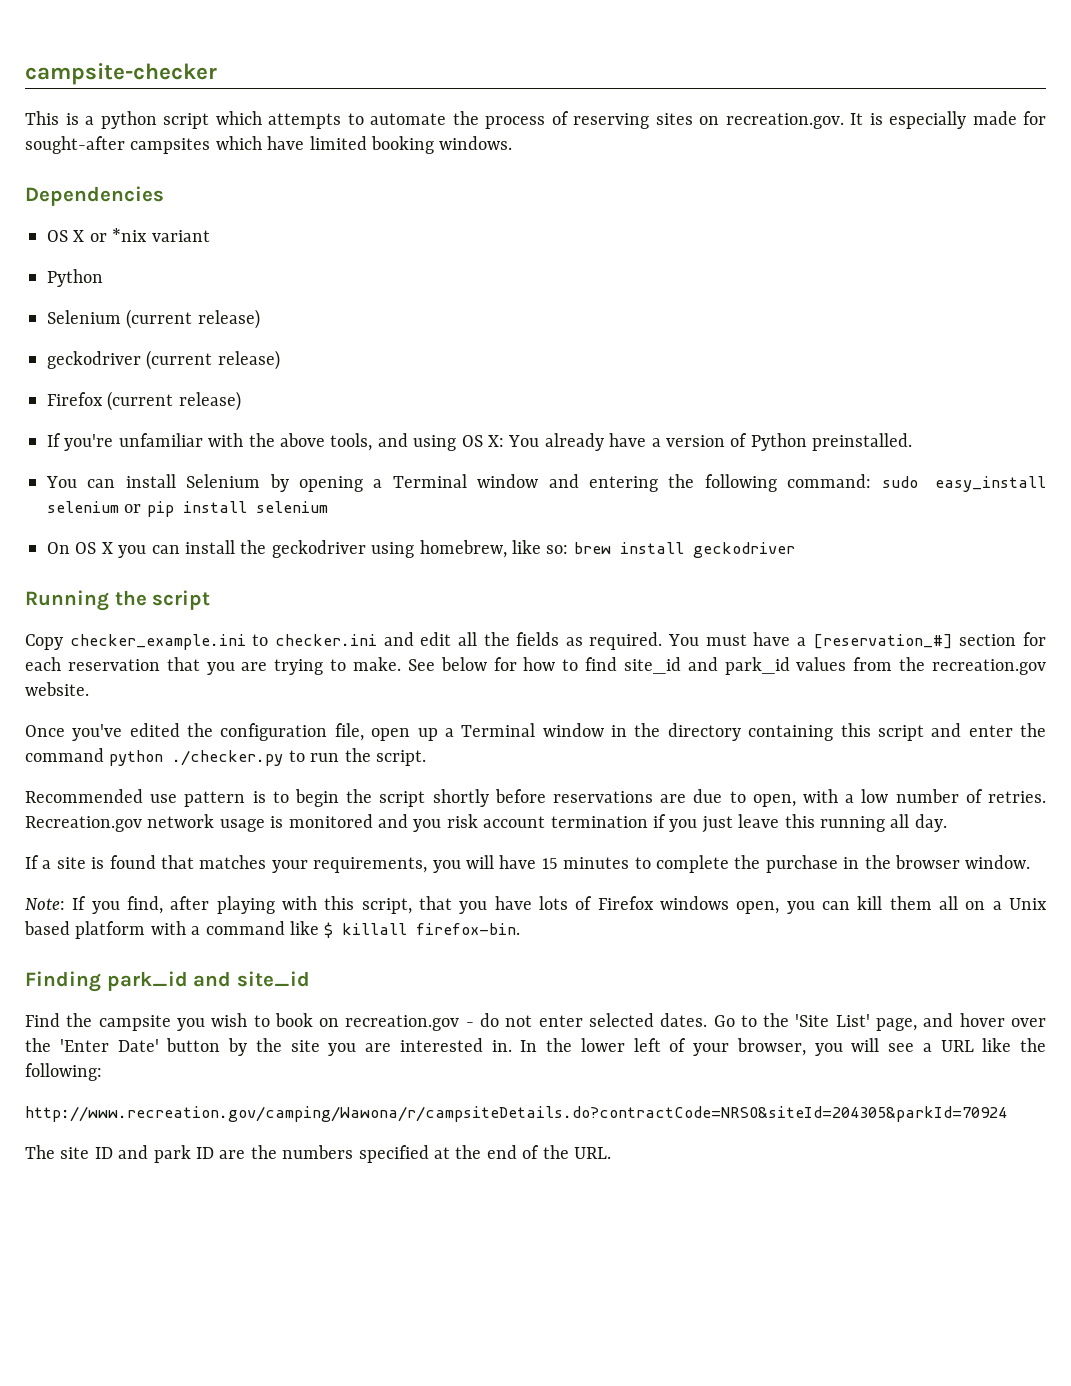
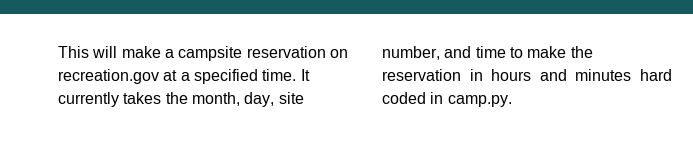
- campsite-checker
- This is a python script which attempts to automate the process of reserving sites on recreation.gov. It is especially made for sought-after campsites which have limited booking windows.
- Dependencies
- OS X or *nix variant
- Python
- Selenium (current release)
- geckodriver (current release)
- Firefox (current release)
- If you're unfamiliar with the above tools, and using OS X: You already have a version of Python preinstalled.
- You can install Selenium by opening a Terminal window and entering the following command: sudo easy_install selenium or pip install selenium
- On OS X you can install the geckodriver using homebrew, like so: brew install geckodriver
- Running the script
- Copy checker_example.ini to checker.ini and edit all the fields as required. You must have a [reservation_#] section for each reservation that you are trying to make. See below for how to find site_id and park_id values from the recreation.gov website.
- Once you've edited the configuration file, open up a Terminal window in the directory containing this script and enter the command python ./checker.py to run the script.
- Recommended use pattern is to begin the script shortly before reservations are due to open, with a low number of retries. Recreation.gov network usage is monitored and you risk account termination if you just leave this running all day.
- If a site is found that matches your requirements, you will have 15 minutes to complete the purchase in the browser window.
- Note: If you find, after playing with this script, that you have lots of Firefox windows open, you can kill them all on a Unix based platform with a command like $ killall firefox-bin.
- Finding park_id and site_id
- Find the campsite you wish to book on recreation.gov - do not enter selected dates. Go to the 'Site List' page, and hover over the 'Enter Date' button by the site you are interested in. In the lower left of your browser, you will see a URL like the following:
- http://www.recreation.gov/camping/Wawona/r/campsiteDetails.do?contractCode=NRSO&siteId=204305&parkId=70924
- The site ID and park ID are the numbers specified at the end of the URL.
+ This will make a campsite reservation on recreation.gov at a specified time. It currently takes the month, day, site number, and time to make the reservation in hours and minutes hard coded in camp.py.

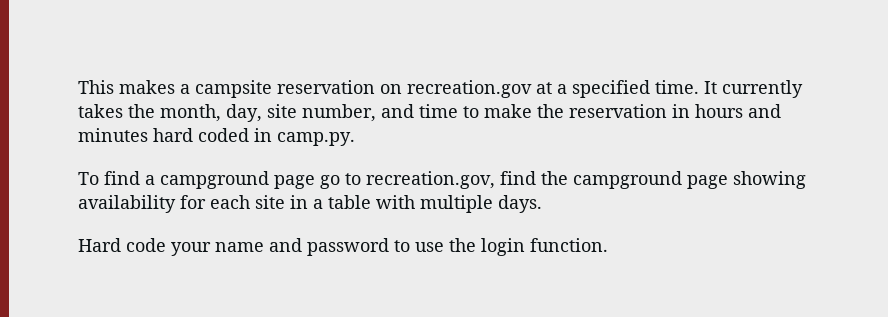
- This will make a campsite reservation on recreation.gov at a specified time.
+ This makes a campsite reservation on recreation.gov at a specified time.
+ To find a campground page go to recreation.gov, find the campground page showing availability for each site in a table with multiple days.
+ Hard code your name and password to use the login function.

